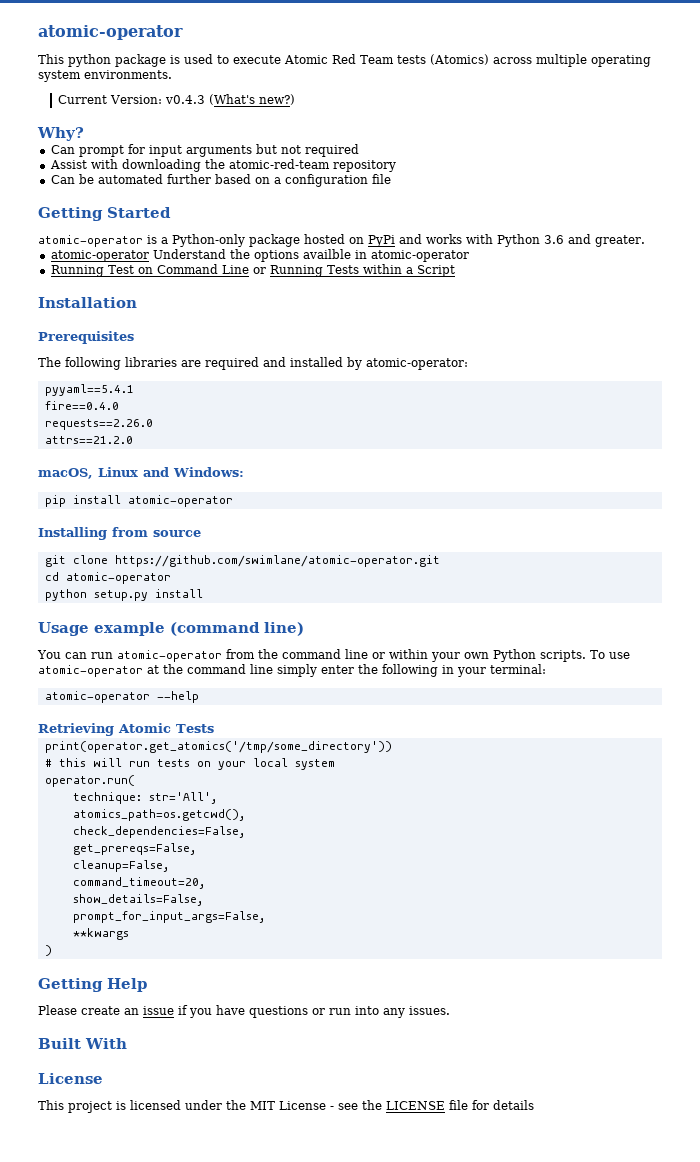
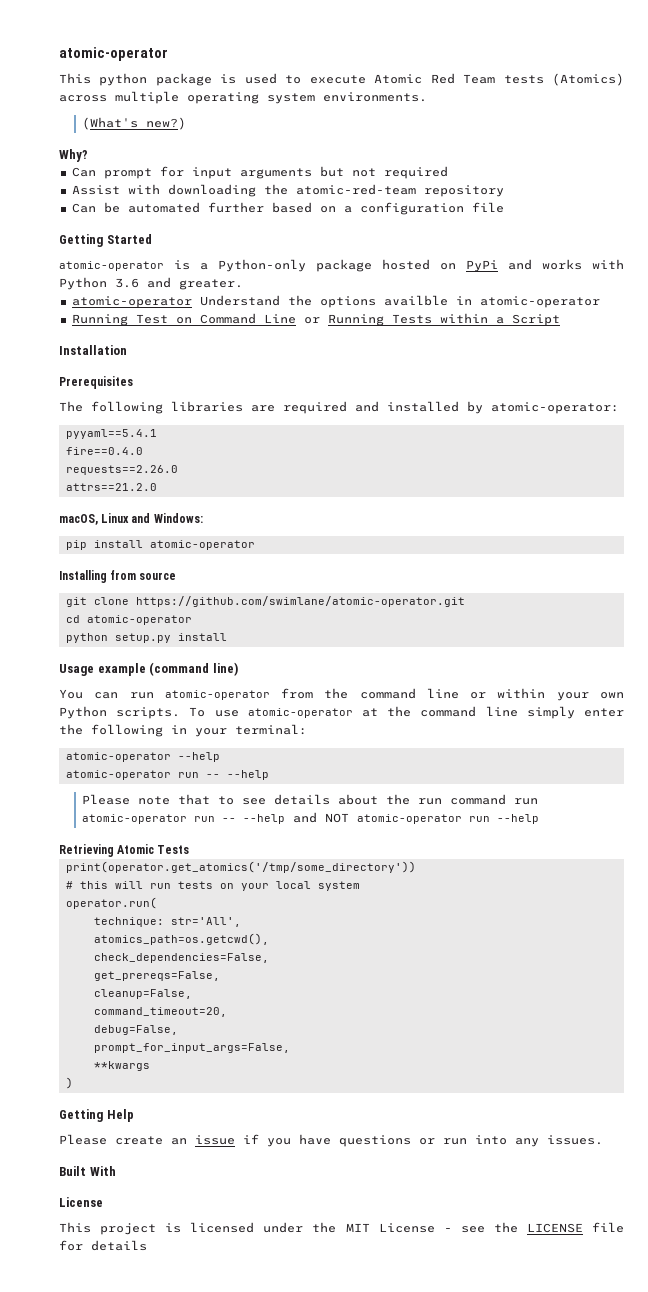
- Current Version: v0.4.3 (What's new?)
+ (What's new?)
  atomic-operator --help
+ atomic-operator run -- --help
+ Please note that to see details about the run command run atomic-operator run -- --help and NOT atomic-operator run --help
- show_details=False,
+ debug=False,

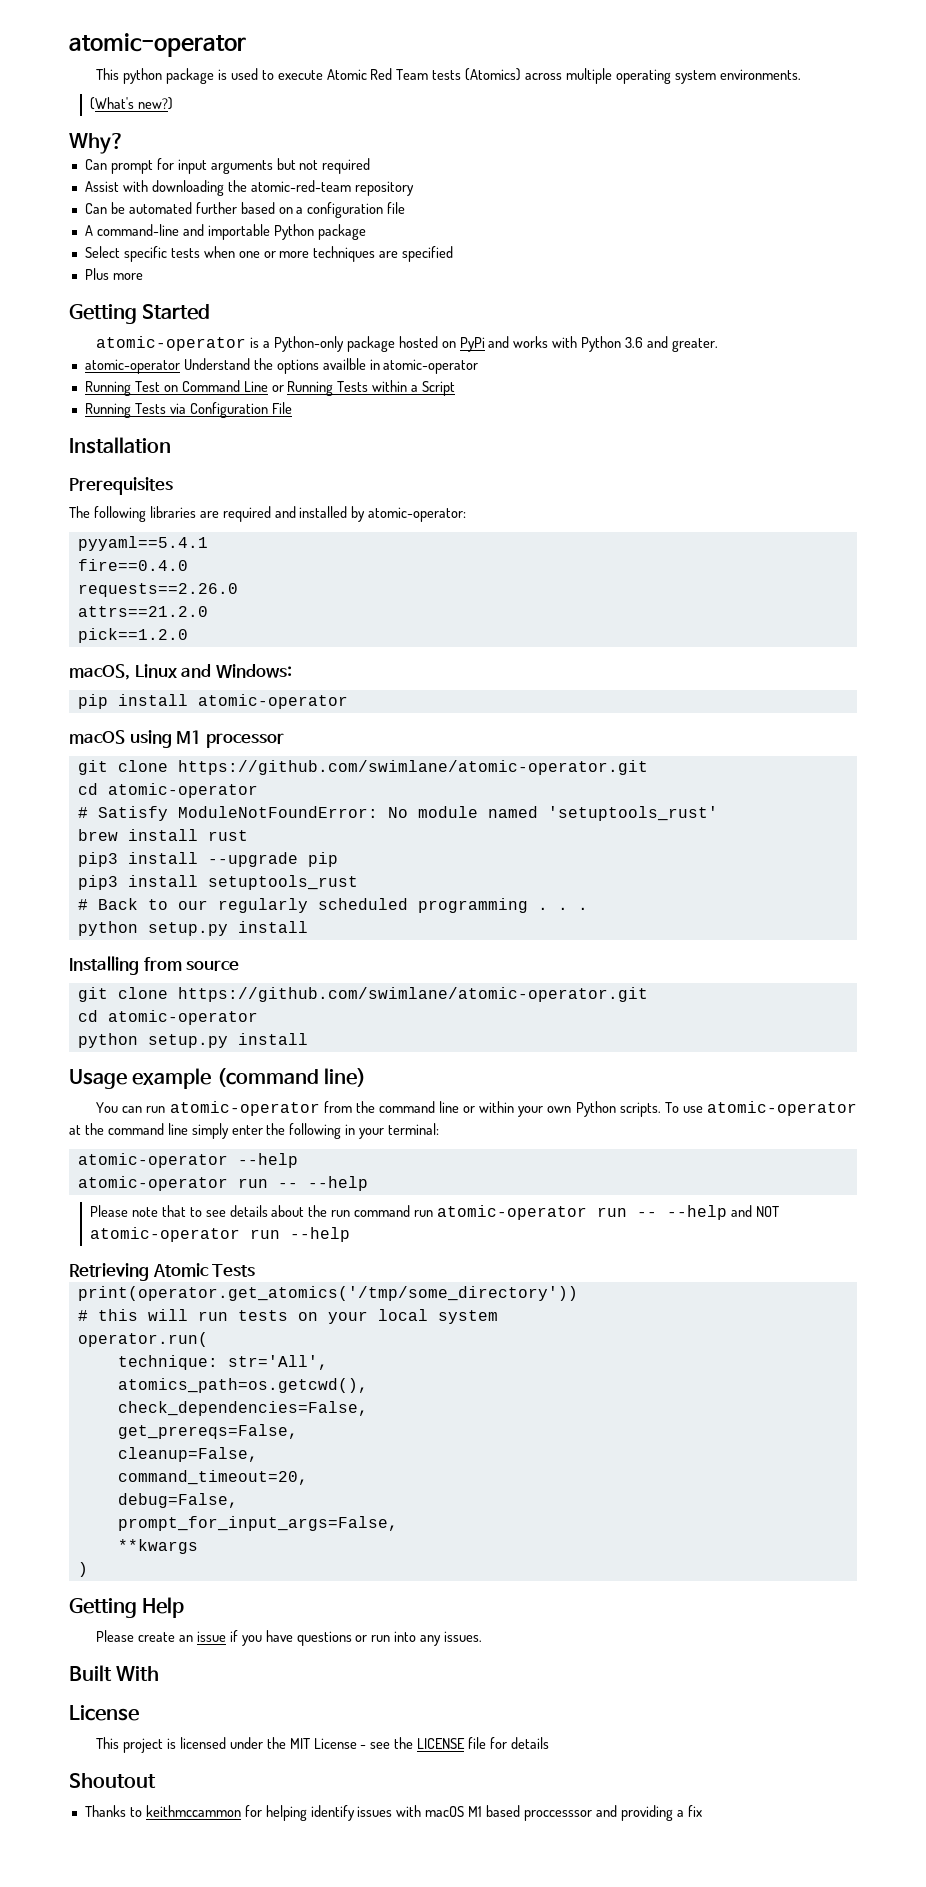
+ A command-line and importable Python package
+ Select specific tests when one or more techniques are specified
+ Plus more
+ Running Tests via Configuration File
+ pick==1.2.0
+ macOS using M1 processor
+ git clone https://github.com/swimlane/atomic-operator.git
+ cd atomic-operator
+ # Satisfy ModuleNotFoundError: No module named 'setuptools_rust'
+ brew install rust
+ pip3 install --upgrade pip
+ pip3 install setuptools_rust
+ # Back to our regularly scheduled programming . . .
+ python setup.py install
+ Shoutout
+ Thanks to keithmccammon for helping identify issues with macOS M1 based proccesssor and providing a fix

